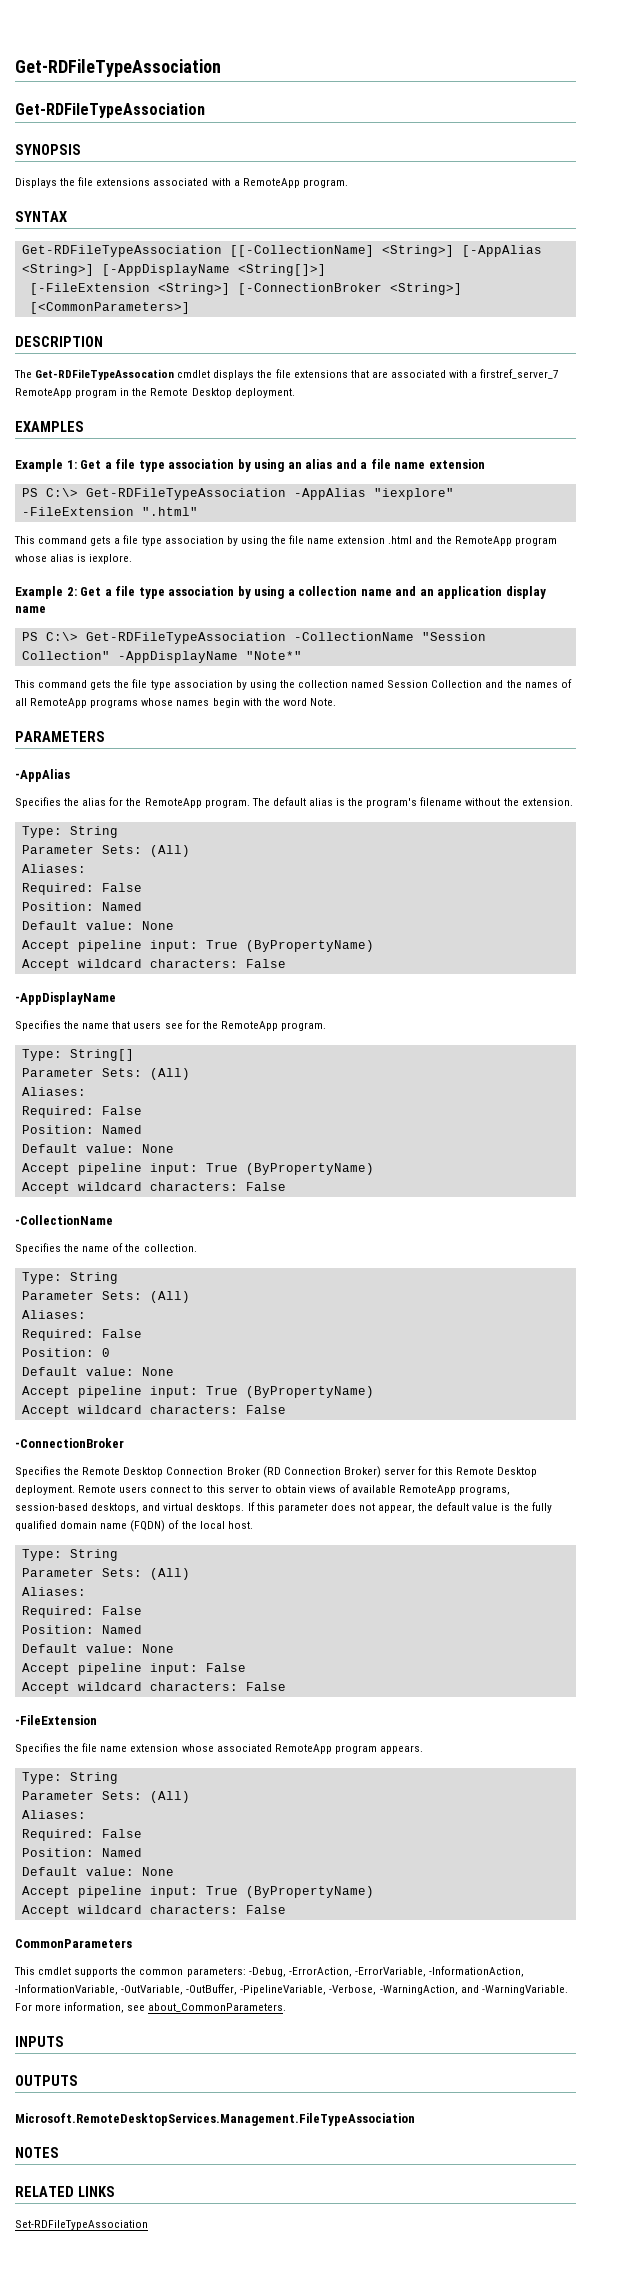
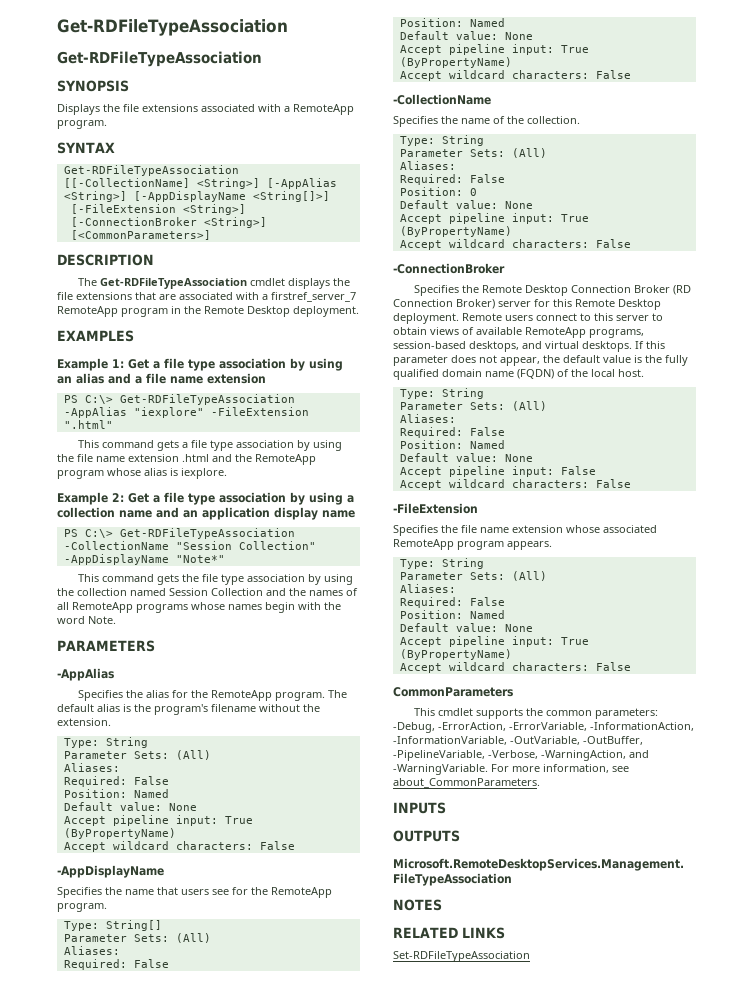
- The Get-RDFileTypeAssocation cmdlet displays the file extensions that are associated with a firstref_server_7 RemoteApp program in the Remote Desktop deployment.
+ The Get-RDFileTypeAssociation cmdlet displays the file extensions that are associated with a firstref_server_7 RemoteApp program in the Remote Desktop deployment.

